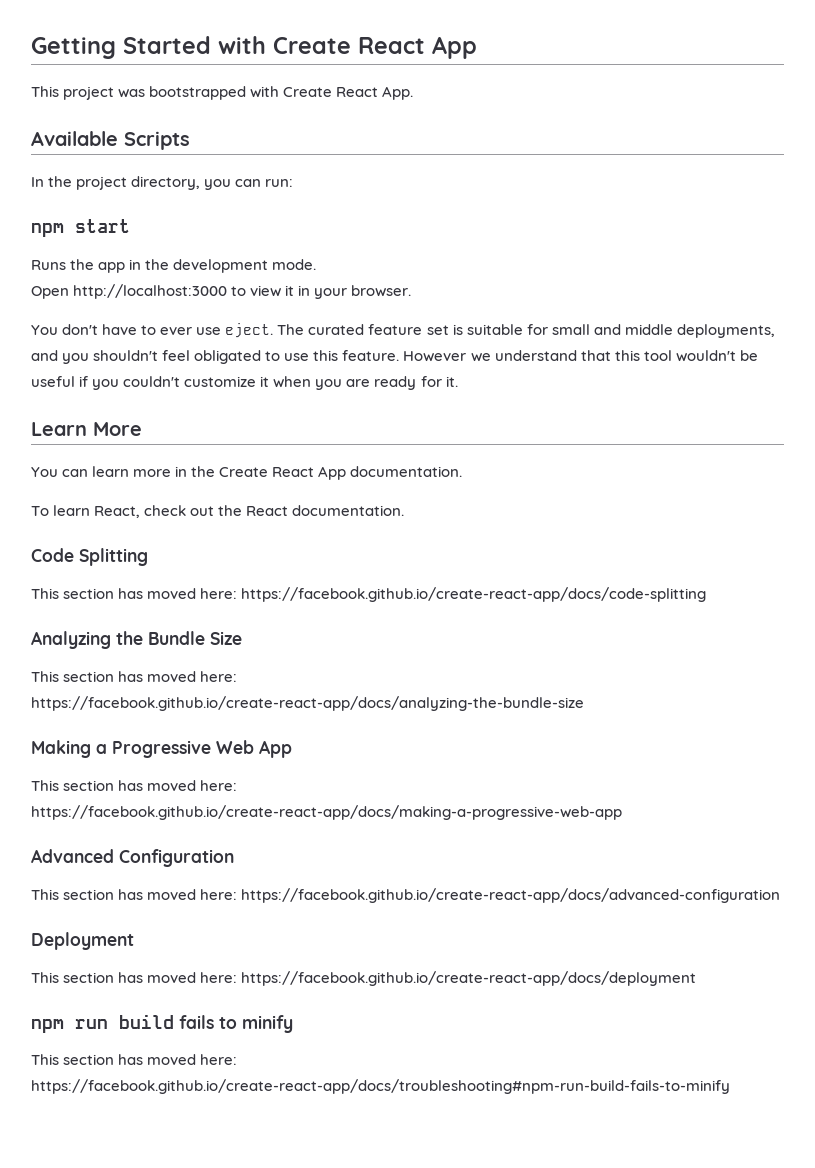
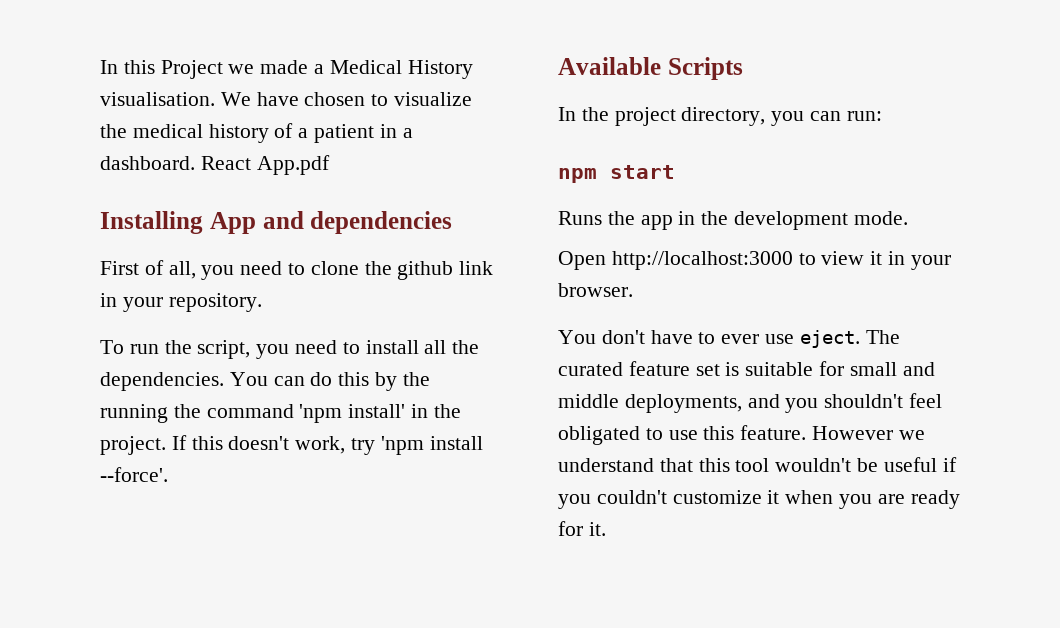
- Getting Started with Create React App
- This project was bootstrapped with Create React App.
+ In this Project we made a Medical History visualisation. We have chosen to visualize the medical history of a patient in a dashboard. React App.pdf
+ Installing App and dependencies
+ First of all, you need to clone the github link in your repository.
+ To run the script, you need to install all the dependencies. You can do this by the running the command 'npm install' in the project. If this doesn't work, try 'npm install --force'.
- Learn More
- You can learn more in the Create React App documentation.
- To learn React, check out the React documentation.
- Code Splitting
- This section has moved here: https://facebook.github.io/create-react-app/docs/code-splitting
- Analyzing the Bundle Size
- This section has moved here: https://facebook.github.io/create-react-app/docs/analyzing-the-bundle-size
- Making a Progressive Web App
- This section has moved here: https://facebook.github.io/create-react-app/docs/making-a-progressive-web-app
- Advanced Configuration
- This section has moved here: https://facebook.github.io/create-react-app/docs/advanced-configuration
- Deployment
- This section has moved here: https://facebook.github.io/create-react-app/docs/deployment
- npm run build fails to minify
- This section has moved here: https://facebook.github.io/create-react-app/docs/troubleshooting#npm-run-build-fails-to-minify

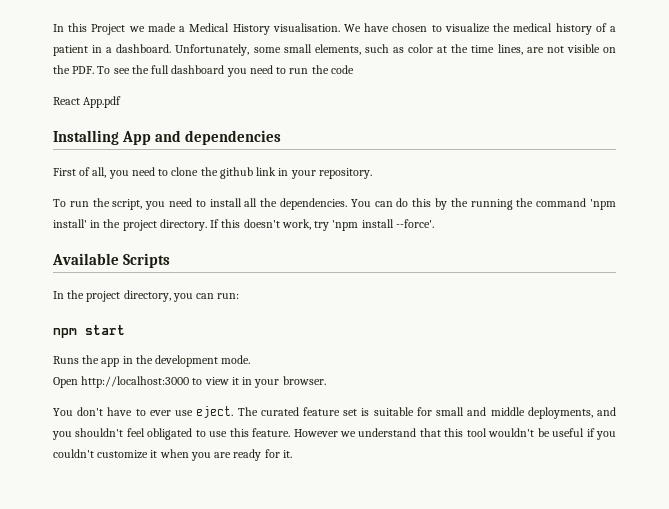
- We have chosen to visualize the medical history of a patient in a dashboard. React App.pdf
+ We have chosen to visualize the medical history of a patient in a dashboard. Unfortunately, some small elements, such as color at the time lines, are not visible on the PDF. To see the full dashboard you need to run the code
+ React App.pdf
- You can do this by the running the command 'npm install' in the project.
+ You can do this by the running the command 'npm install' in the project directory.

